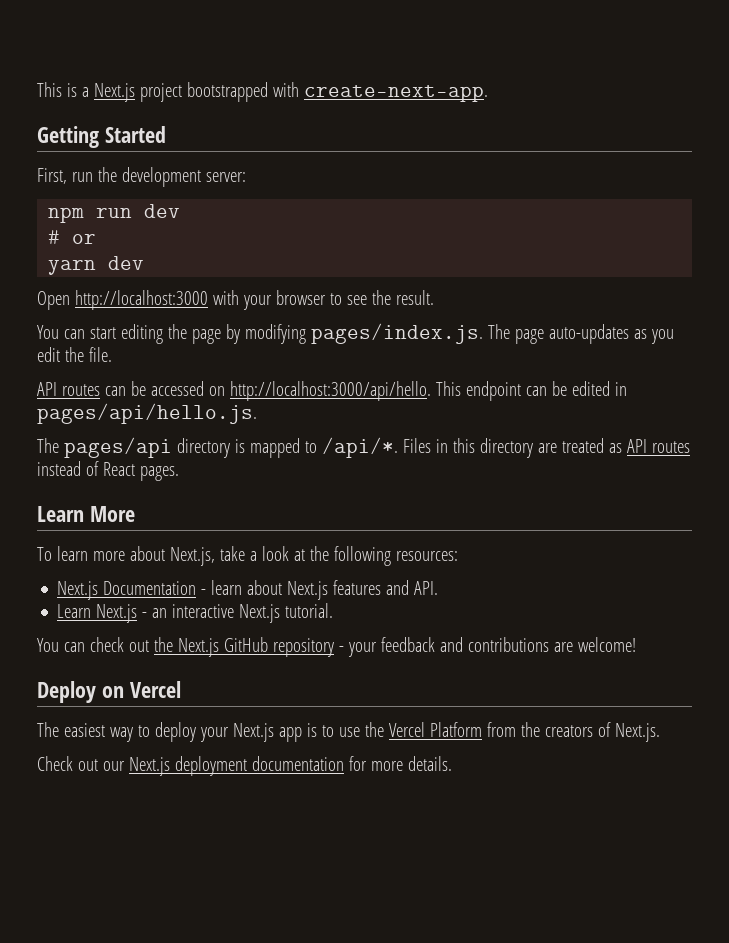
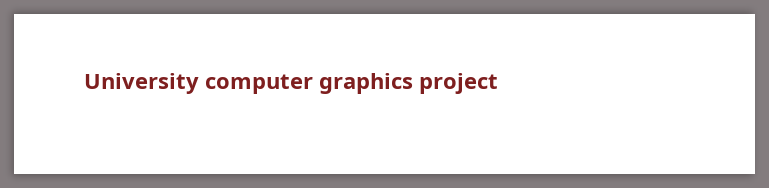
- This is a Next.js project bootstrapped with create-next-app.
- Getting Started
- First, run the development server:
- npm run dev
- # or
- yarn dev
- Open http://localhost:3000 with your browser to see the result.
- You can start editing the page by modifying pages/index.js. The page auto-updates as you edit the file.
- API routes can be accessed on http://localhost:3000/api/hello. This endpoint can be edited in pages/api/hello.js.
- The pages/api directory is mapped to /api/*. Files in this directory are treated as API routes instead of React pages.
- Learn More
- To learn more about Next.js, take a look at the following resources:
- Next.js Documentation - learn about Next.js features and API.
- Learn Next.js - an interactive Next.js tutorial.
- You can check out the Next.js GitHub repository - your feedback and contributions are welcome!
- Deploy on Vercel
- The easiest way to deploy your Next.js app is to use the Vercel Platform from the creators of Next.js.
- Check out our Next.js deployment documentation for more details.
+ University computer graphics project

